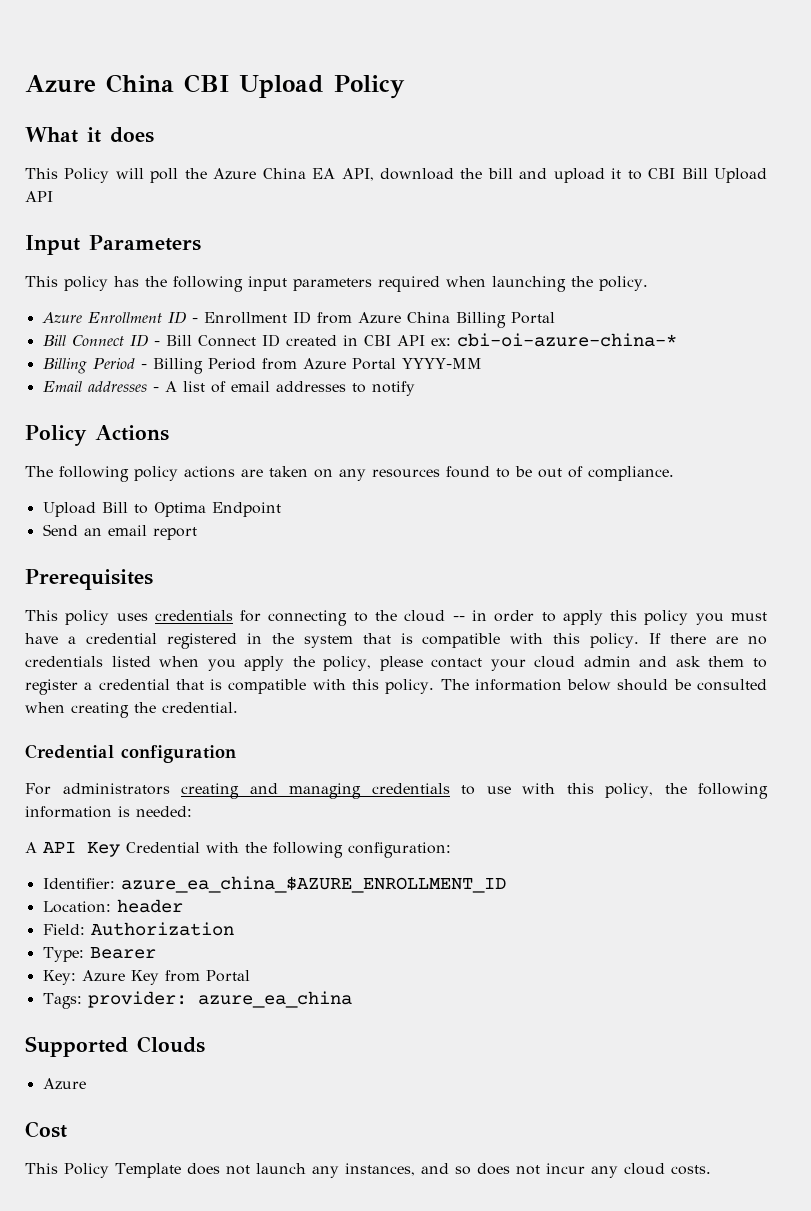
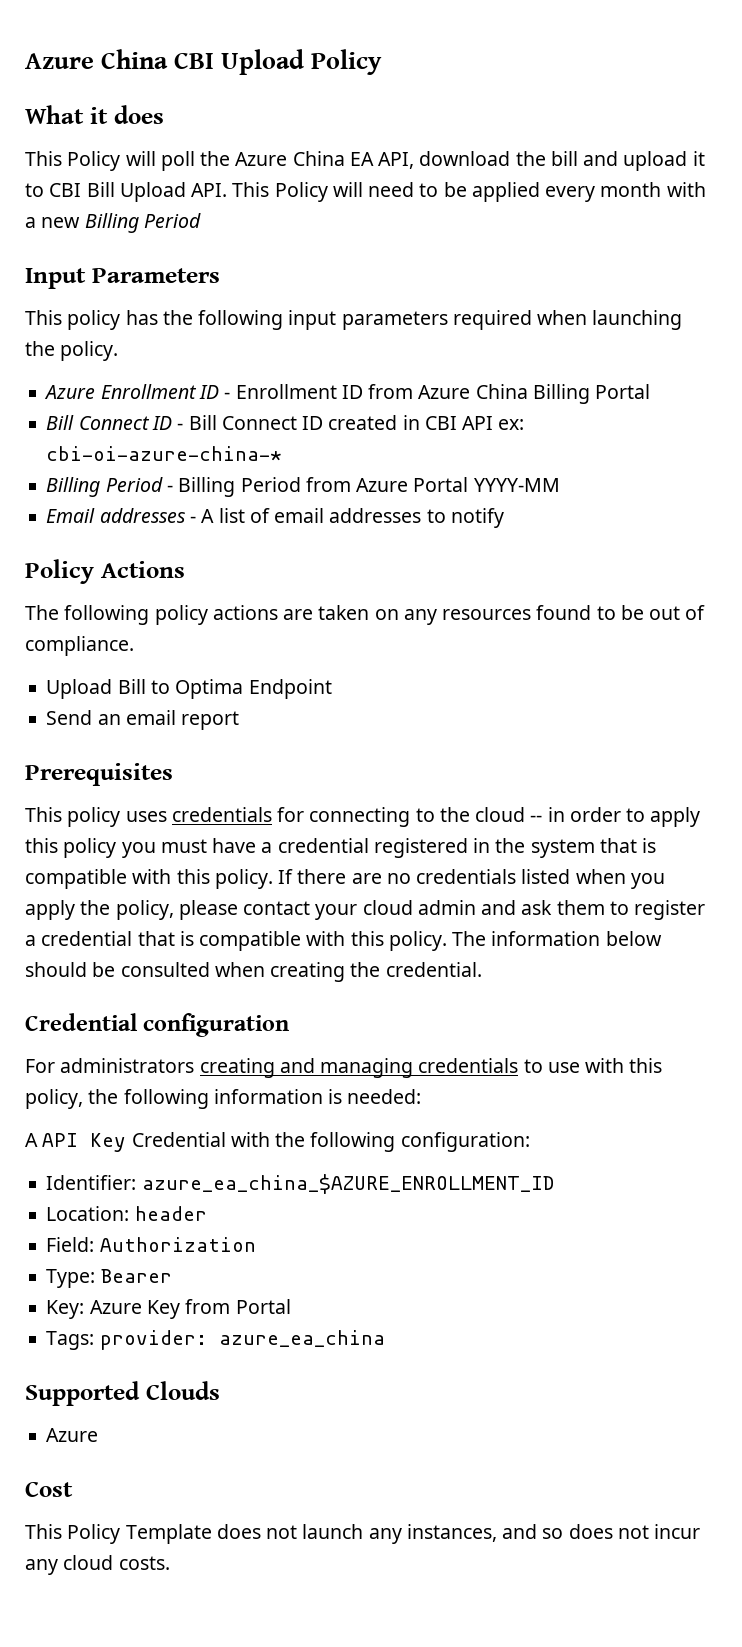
- This Policy will poll the Azure China EA API, download the bill and upload it to CBI Bill Upload API
+ This Policy will poll the Azure China EA API, download the bill and upload it to CBI Bill Upload API. This Policy will need to be applied every month with a new Billing Period

